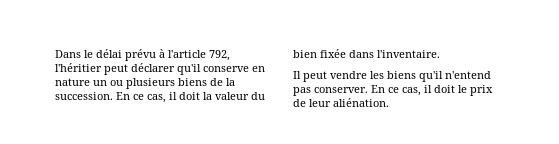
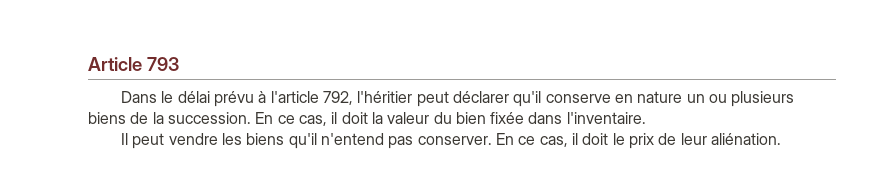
+ Article 793

